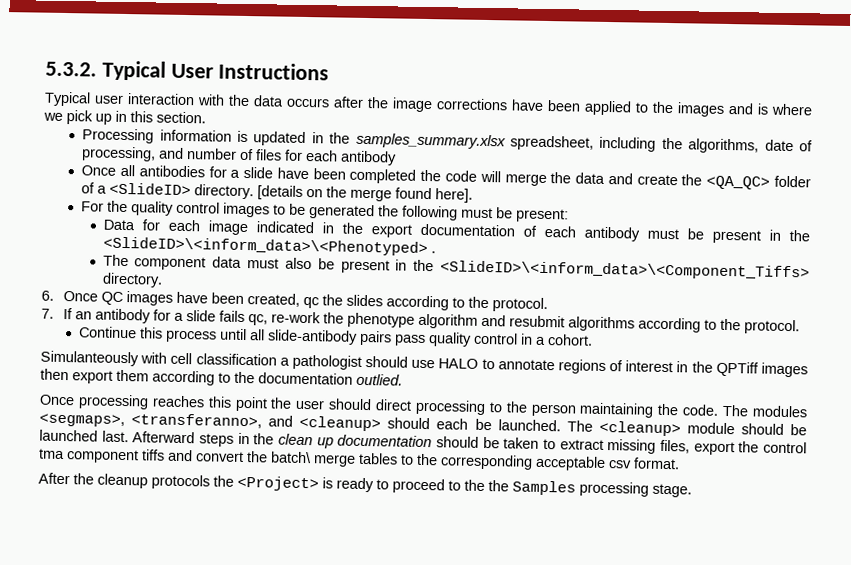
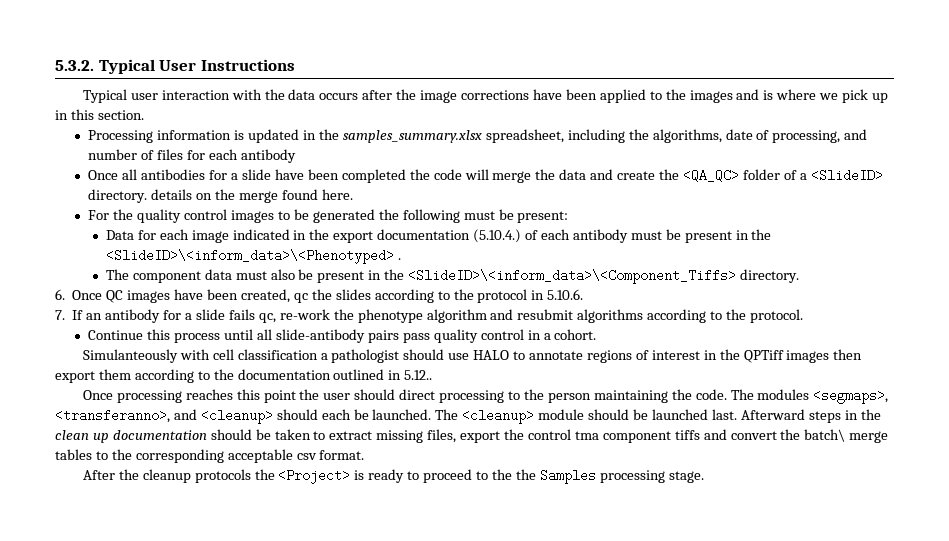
- Once all antibodies for a slide have been completed the code will merge the data and create the <QA_QC> folder of a <SlideID> directory. [details on the merge found here].
+ Once all antibodies for a slide have been completed the code will merge the data and create the <QA_QC> folder of a <SlideID> directory. details on the merge found here.
- Data for each image indicated in the export documentation of each antibody must be present in the <SlideID>\<inform_data>\<Phenotyped> .
+ Data for each image indicated in the export documentation (5.10.4.) of each antibody must be present in the <SlideID>\<inform_data>\<Phenotyped> .
- 6. Once QC images have been created, qc the slides according to the protocol.
+ 6. Once QC images have been created, qc the slides according to the protocol in 5.10.6.
- Simulanteously with cell classification a pathologist should use HALO to annotate regions of interest in the QPTiff images then export them according to the documentation outlied.
+ Simulanteously with cell classification a pathologist should use HALO to annotate regions of interest in the QPTiff images then export them according to the documentation outlined in 5.12..

